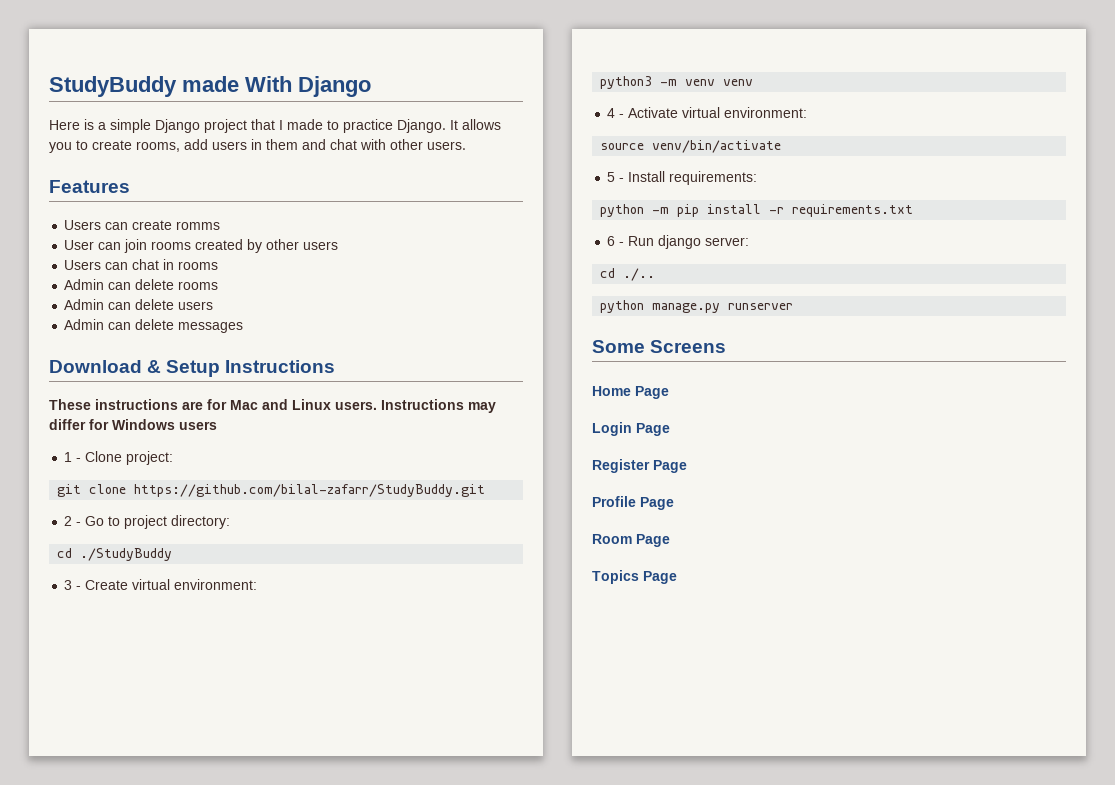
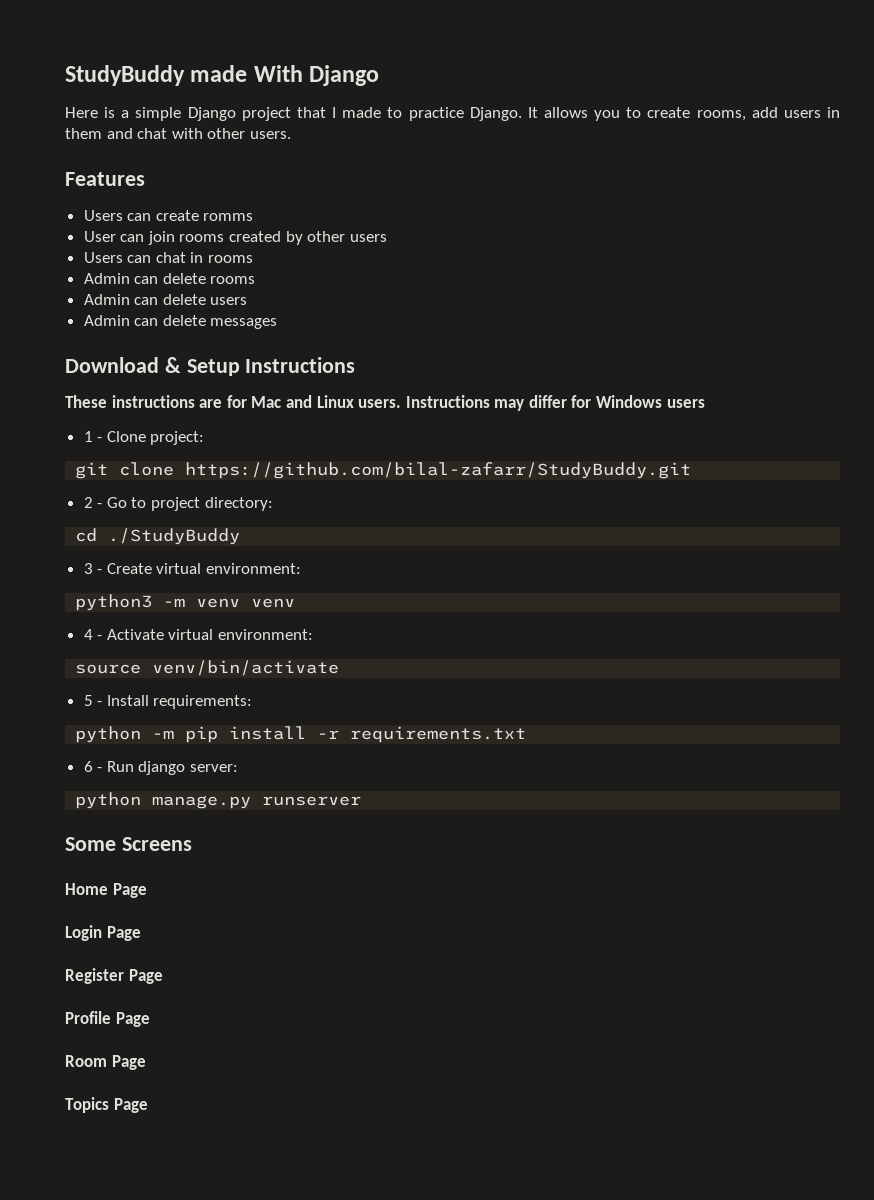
- cd ./..

